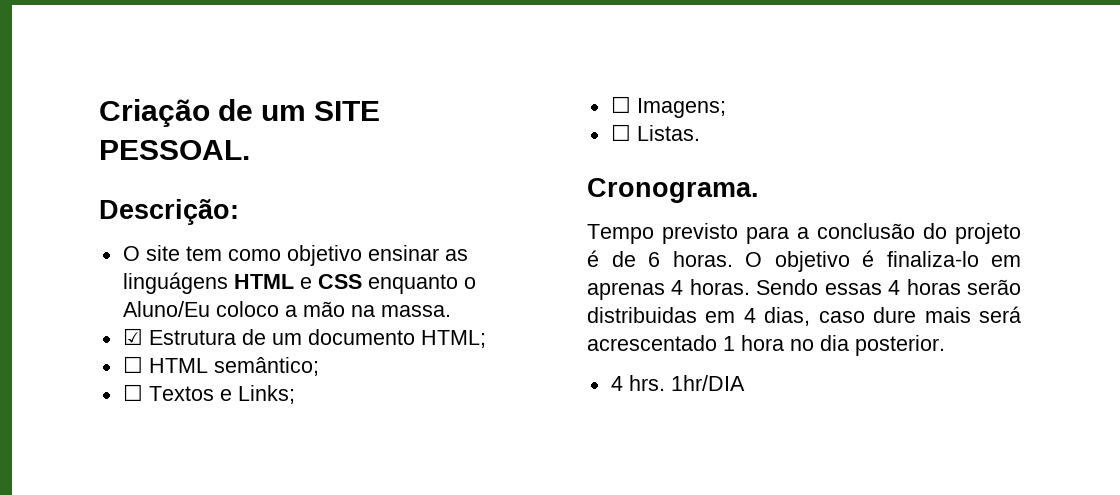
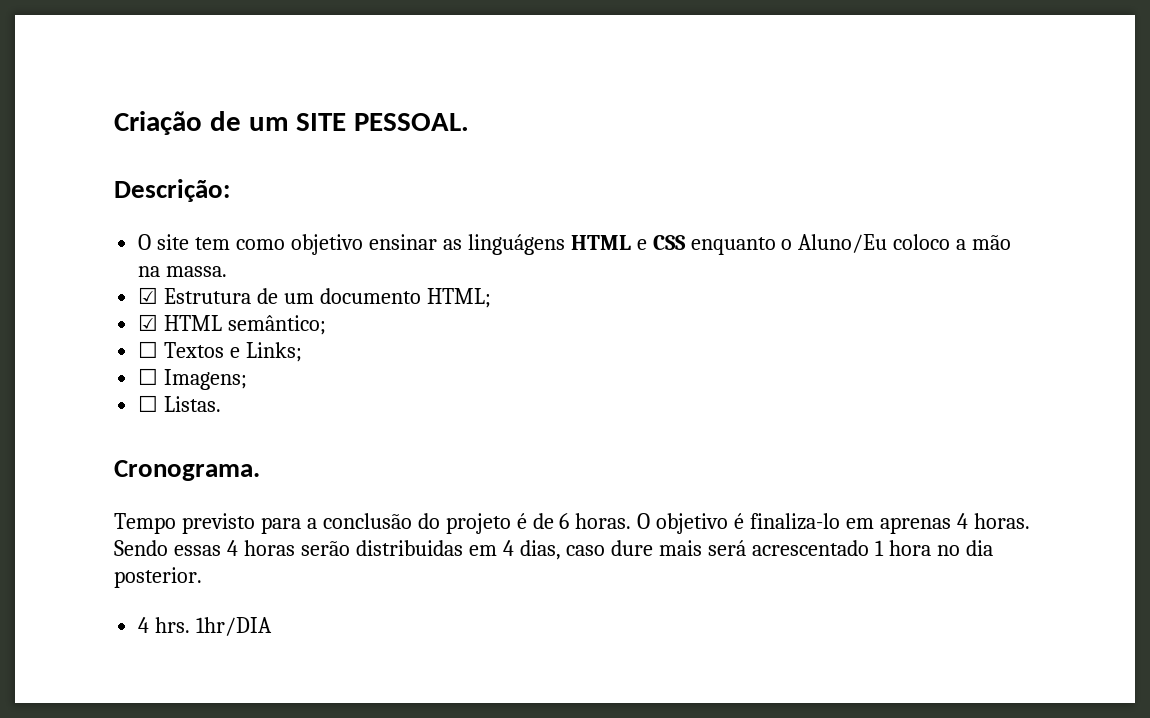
- ☐ HTML semântico;
+ ☑ HTML semântico;

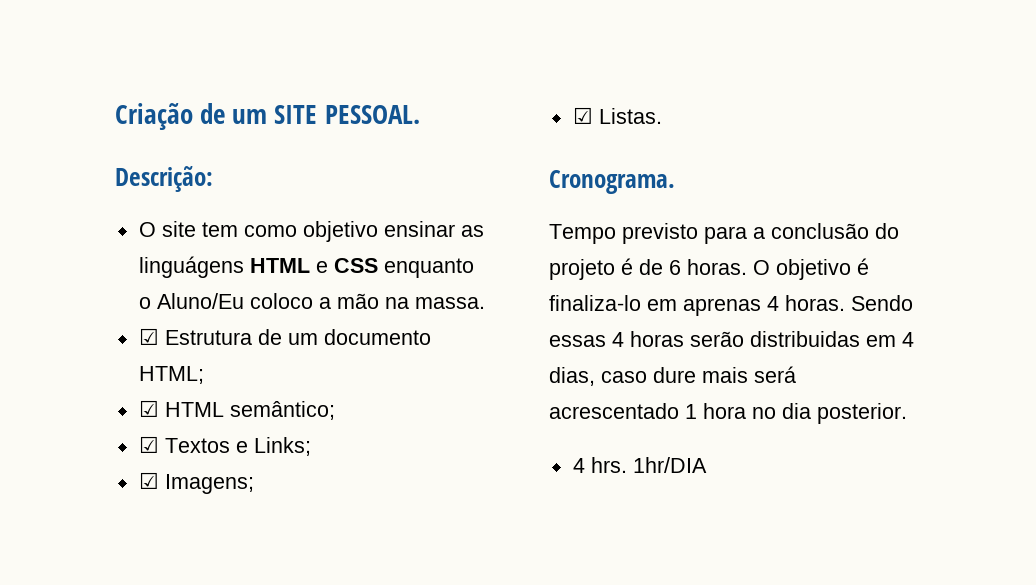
- ☐ Textos e Links;
+ ☑ Textos e Links;
- ☐ Imagens;
+ ☑ Imagens;
- ☐ Listas.
+ ☑ Listas.

